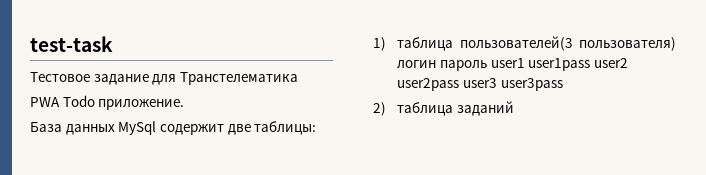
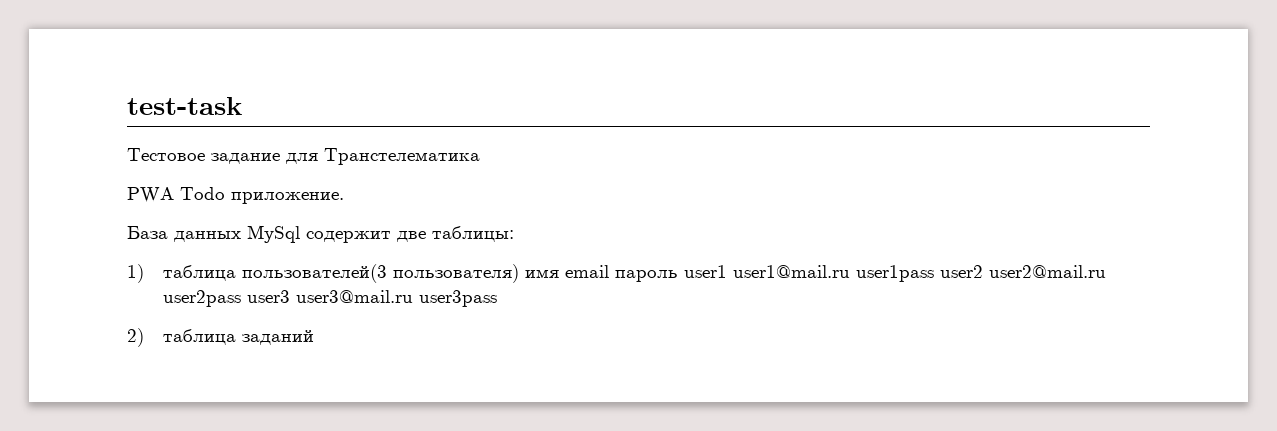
- 1) таблица пользователей(3 пользователя) логин пароль user1 user1pass user2 user2pass user3 user3pass
+ 1) таблица пользователей(3 пользователя) имя email пароль user1 user1@mail.ru user1pass user2 user2@mail.ru user2pass user3 user3@mail.ru user3pass

